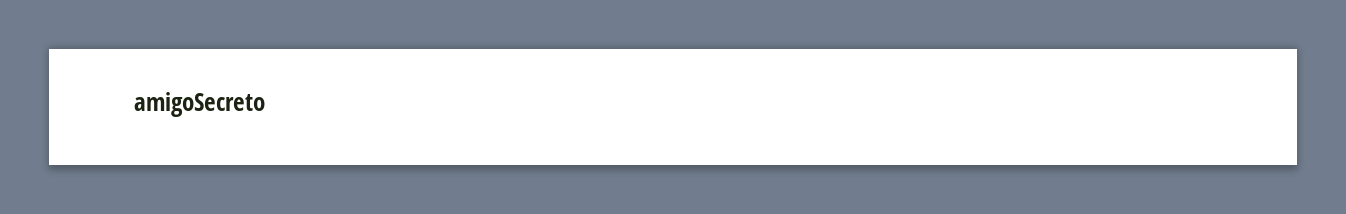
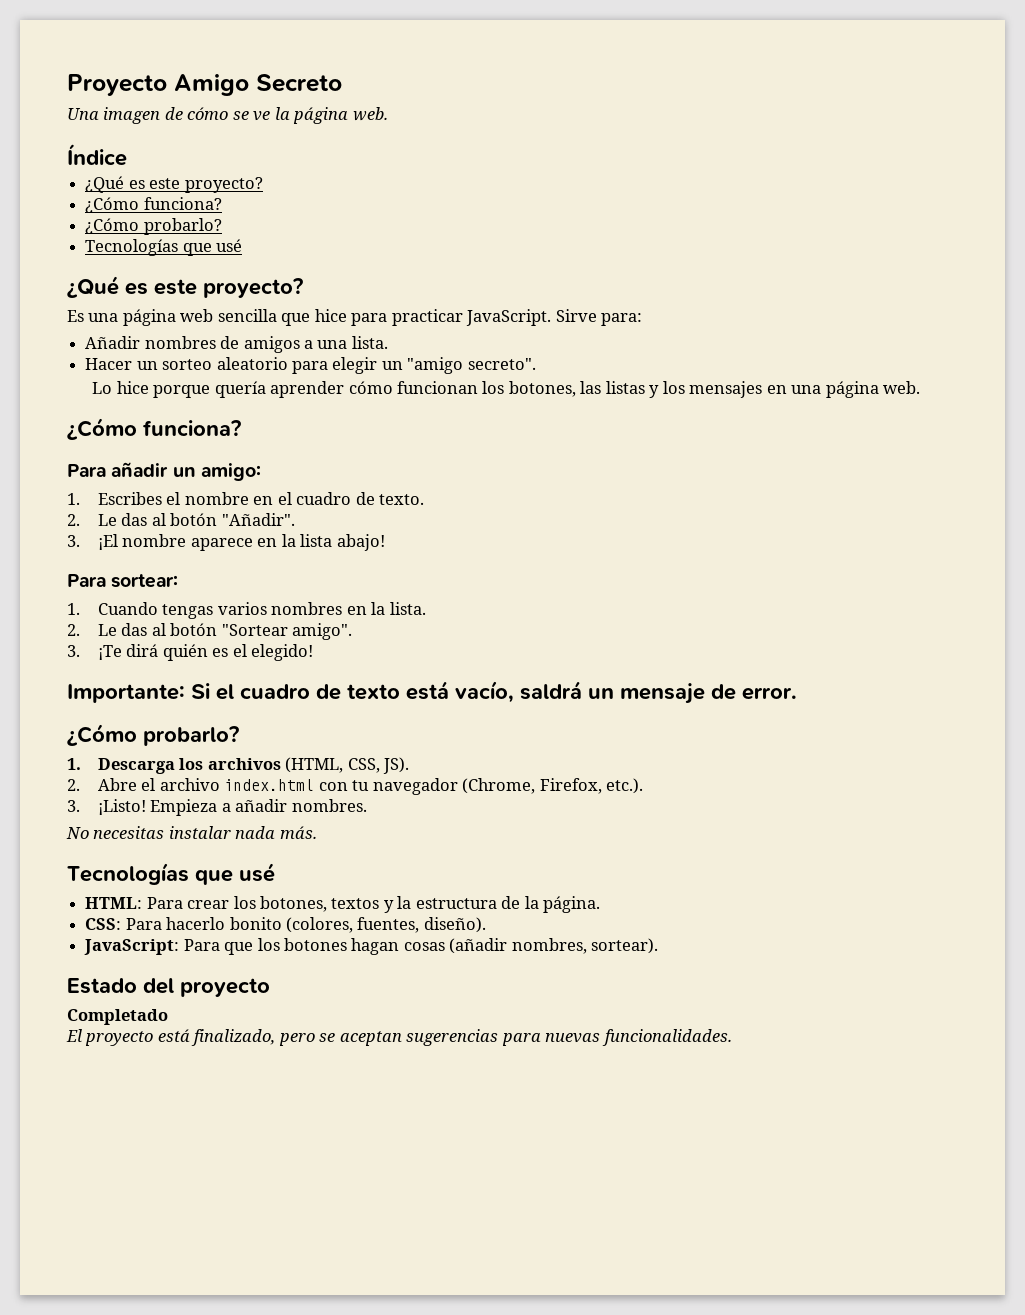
- amigoSecreto
+ Proyecto Amigo Secreto
+ Una imagen de cómo se ve la página web.
+ Índice
+ ¿Qué es este proyecto?
+ ¿Cómo funciona?
+ ¿Cómo probarlo?
+ Tecnologías que usé
+ ¿Qué es este proyecto?
+ Es una página web sencilla que hice para practicar JavaScript. Sirve para:
+ Añadir nombres de amigos a una lista.
+ Hacer un sorteo aleatorio para elegir un "amigo secreto".
+ Lo hice porque quería aprender cómo funcionan los botones, las listas y los mensajes en una página web.
+ ¿Cómo funciona?
+ Para añadir un amigo:
+ 1. Escribes el nombre en el cuadro de texto.
+ 2. Le das al botón "Añadir".
+ 3. ¡El nombre aparece en la lista abajo!
+ Para sortear:
+ 1. Cuando tengas varios nombres en la lista.
+ 2. Le das al botón "Sortear amigo".
+ 3. ¡Te dirá quién es el elegido!
+ Importante: Si el cuadro de texto está vacío, saldrá un mensaje de error.
+ ¿Cómo probarlo?
+ 1. Descarga los archivos (HTML, CSS, JS).
+ 2. Abre el archivo index.html con tu navegador (Chrome, Firefox, etc.).
+ 3. ¡Listo! Empieza a añadir nombres.
+ No necesitas instalar nada más.
+ Tecnologías que usé
+ HTML: Para crear los botones, textos y la estructura de la página.
+ CSS: Para hacerlo bonito (colores, fuentes, diseño).
+ JavaScript: Para que los botones hagan cosas (añadir nombres, sortear).
+ Estado del proyecto
+ Completado
+ El proyecto está finalizado, pero se aceptan sugerencias para nuevas funcionalidades.

